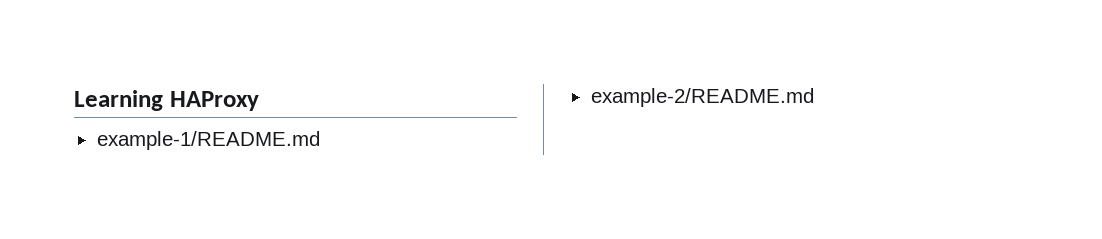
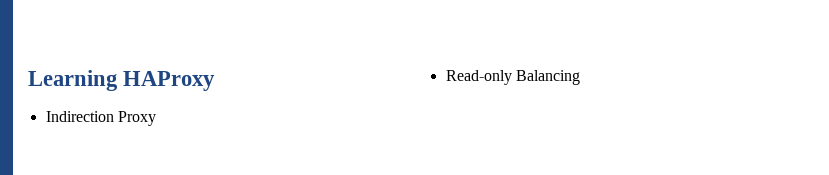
- example-1/README.md
- example-2/README.md
+ Indirection Proxy
+ Read-only Balancing

